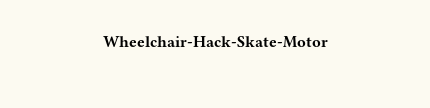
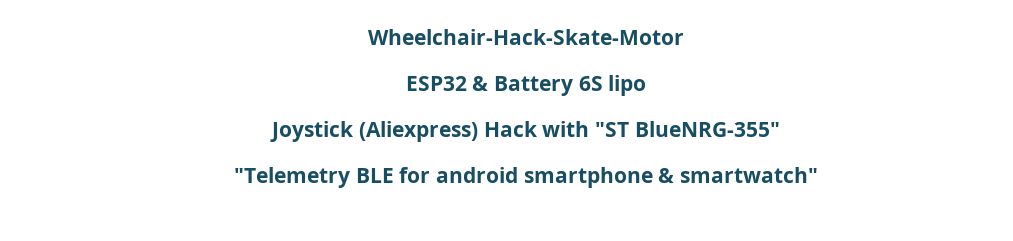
+ ESP32 & Battery 6S lipo
+ Joystick (Aliexpress) Hack with "ST BlueNRG-355"
+ "Telemetry BLE for android smartphone & smartwatch"

